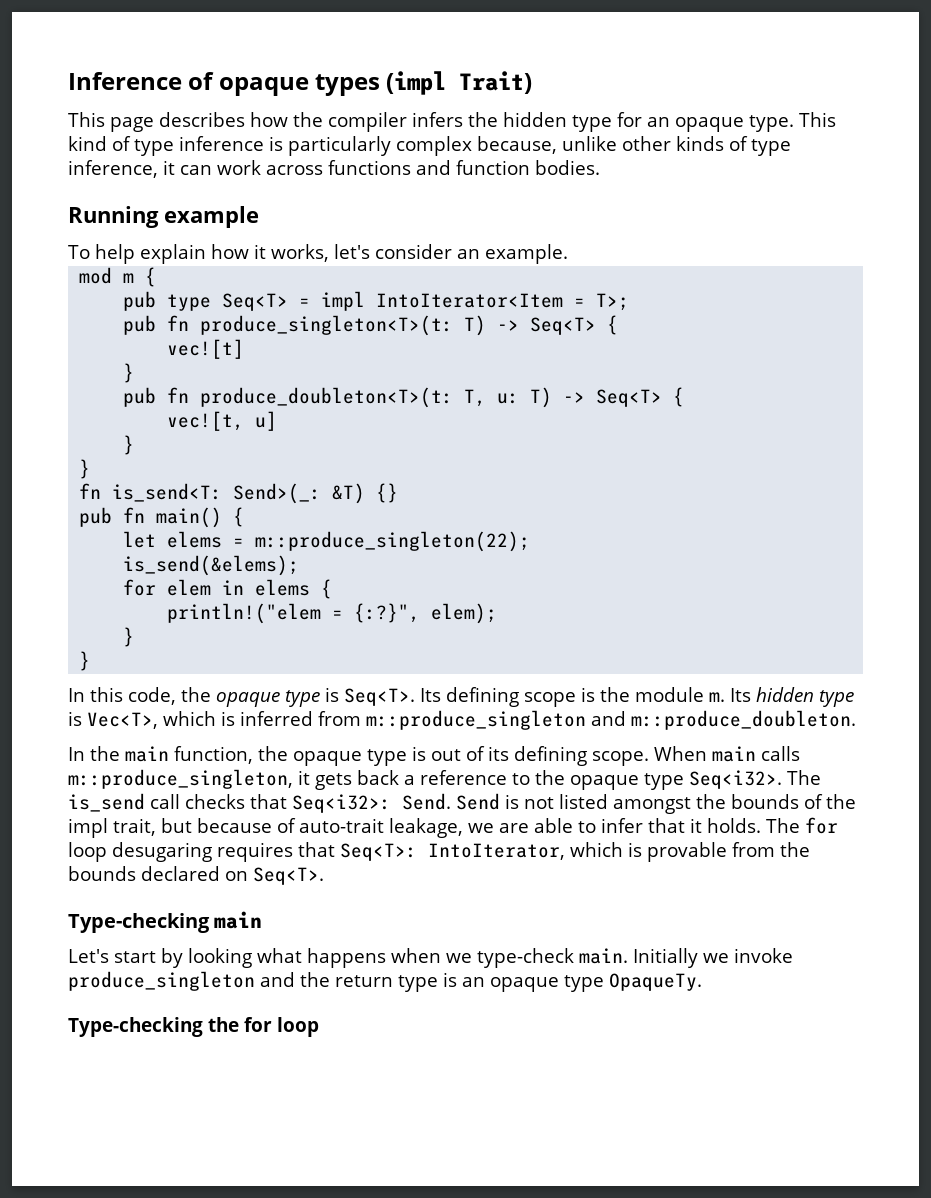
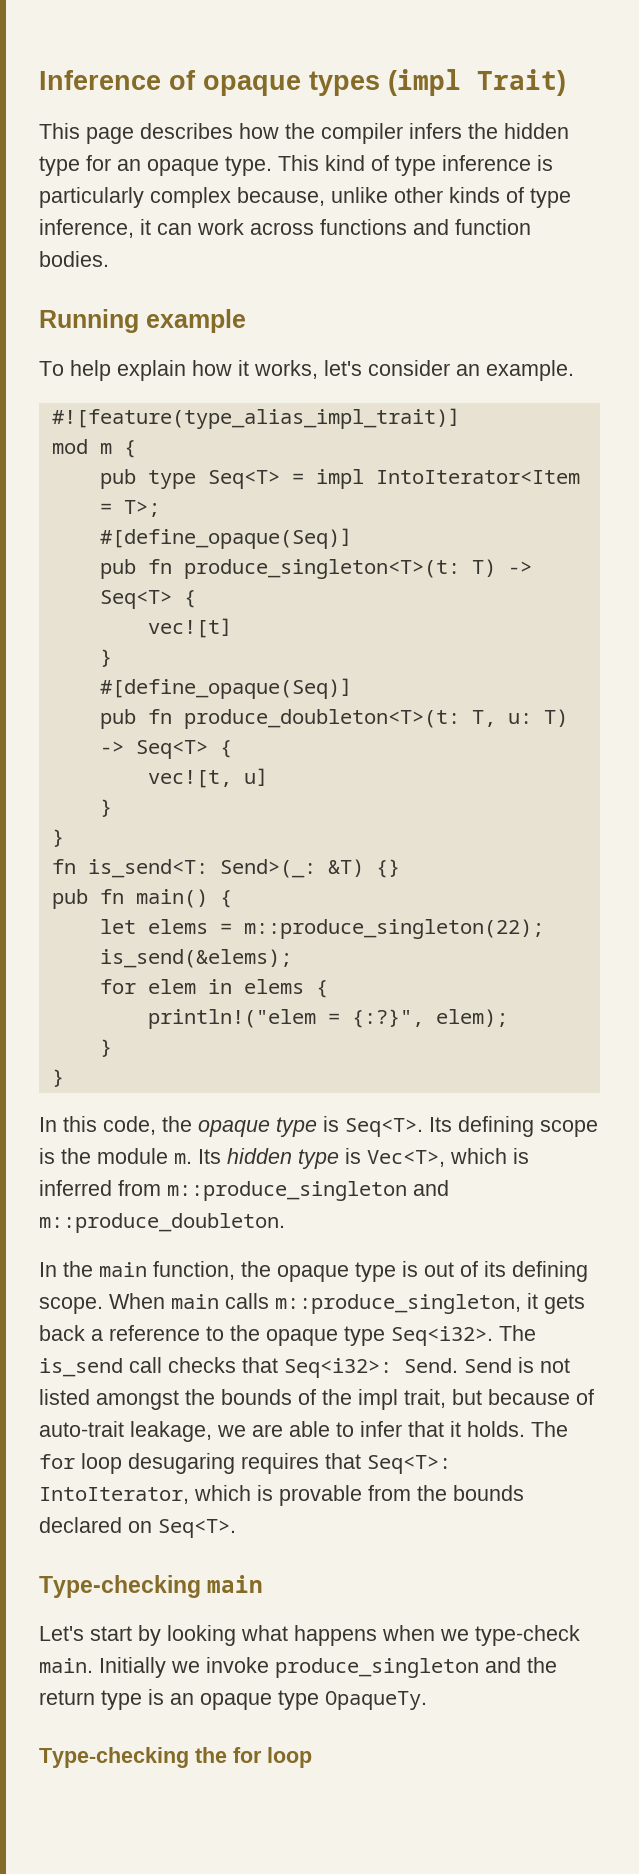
+ #![feature(type_alias_impl_trait)]
  pub type Seq<T> = impl IntoIterator<Item = T>;
+ #[define_opaque(Seq)]
  vec![t]
  }
+ #[define_opaque(Seq)]

